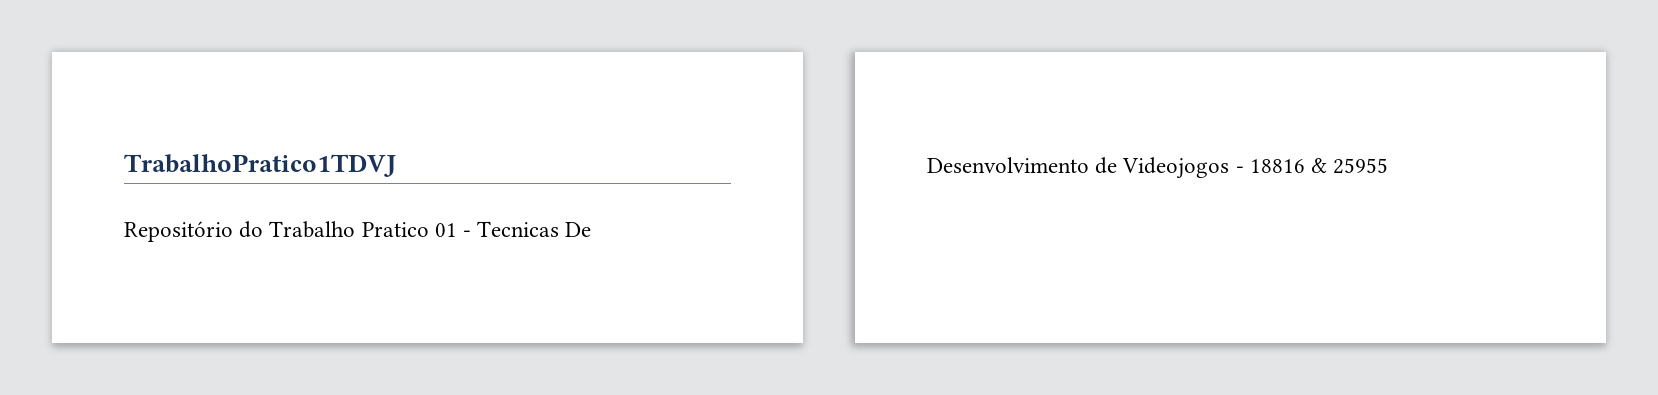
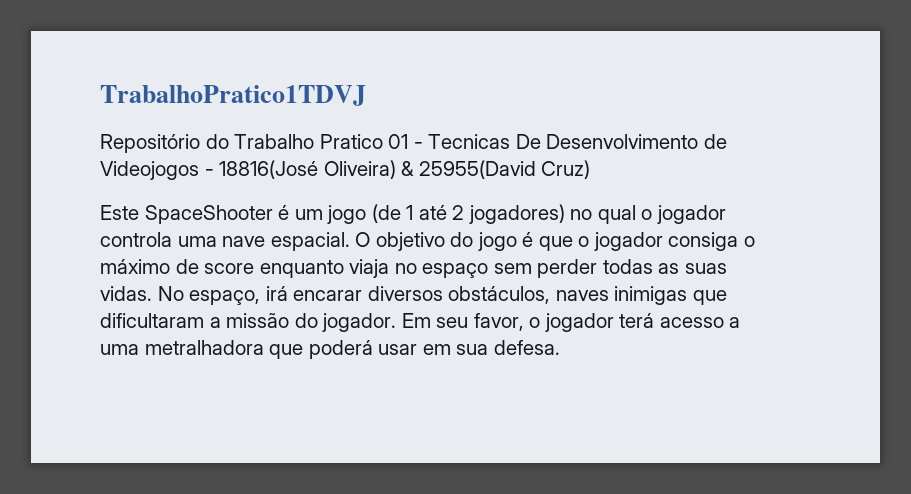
- Repositório do Trabalho Pratico 01 - Tecnicas De Desenvolvimento de Videojogos - 18816 & 25955
+ Repositório do Trabalho Pratico 01 - Tecnicas De Desenvolvimento de Videojogos - 18816(José Oliveira) & 25955(David Cruz)
+ Este SpaceShooter é um jogo (de 1 até 2 jogadores) no qual o jogador controla uma nave espacial. O objetivo do jogo é que o jogador consiga o máximo de score enquanto viaja no espaço sem perder todas as suas vidas. No espaço, irá encarar diversos obstáculos, naves inimigas que dificultaram a missão do jogador. Em seu favor, o jogador terá acesso a uma metralhadora que poderá usar em sua defesa.

